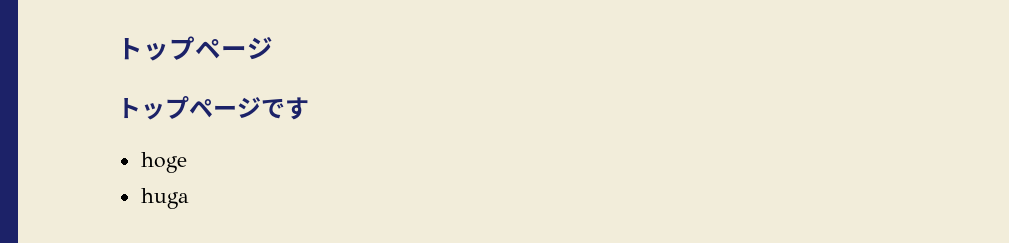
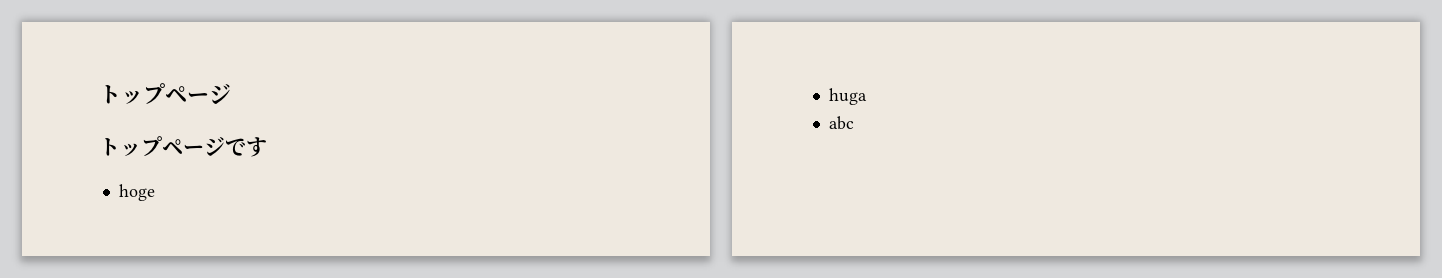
+ abc

